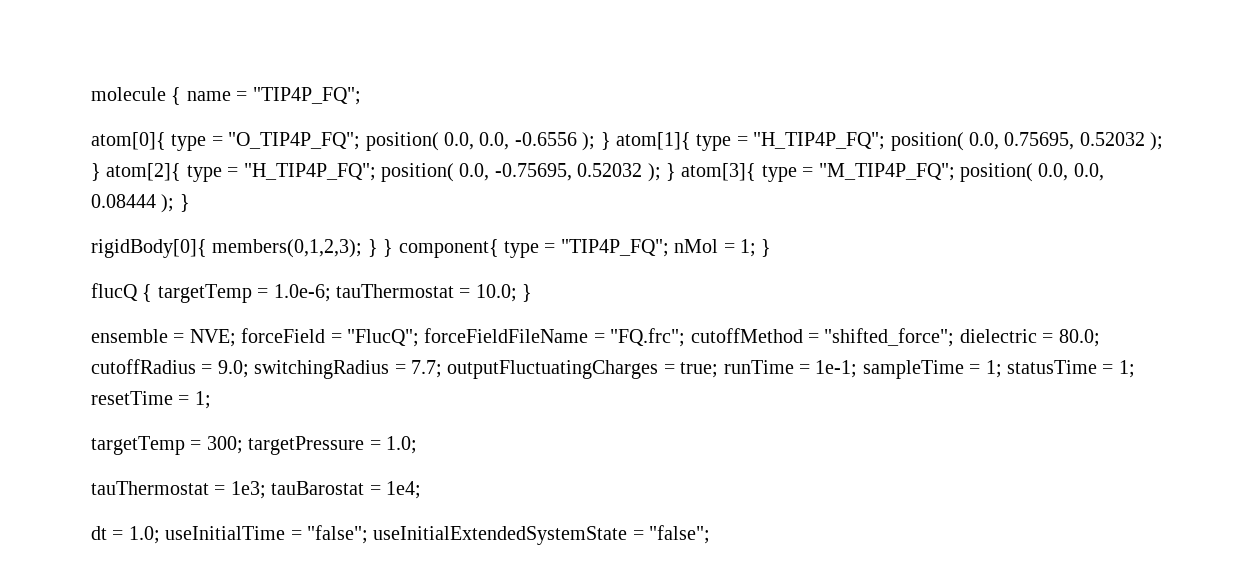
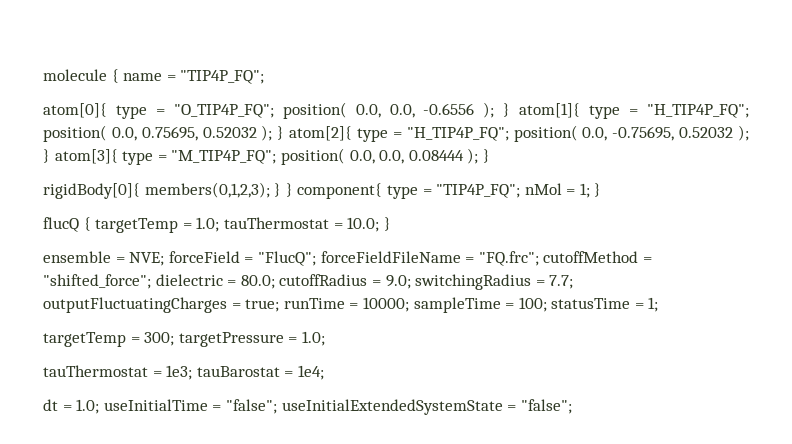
- flucQ { targetTemp = 1.0e-6; tauThermostat = 10.0; }
+ flucQ { targetTemp = 1.0; tauThermostat = 10.0; }
- ensemble = NVE; forceField = "FlucQ"; forceFieldFileName = "FQ.frc"; cutoffMethod = "shifted_force"; dielectric = 80.0; cutoffRadius = 9.0; switchingRadius = 7.7; outputFluctuatingCharges = true; runTime = 1e-1; sampleTime = 1; statusTime = 1; resetTime = 1;
+ ensemble = NVE; forceField = "FlucQ"; forceFieldFileName = "FQ.frc"; cutoffMethod = "shifted_force"; dielectric = 80.0; cutoffRadius = 9.0; switchingRadius = 7.7; outputFluctuatingCharges = true; runTime = 10000; sampleTime = 100; statusTime = 1;

